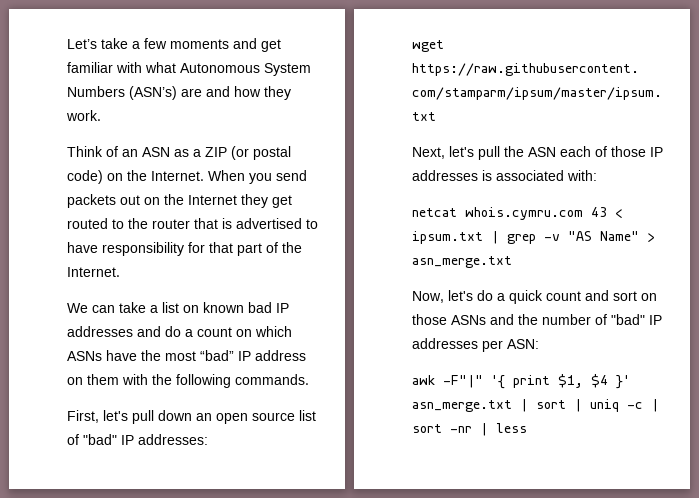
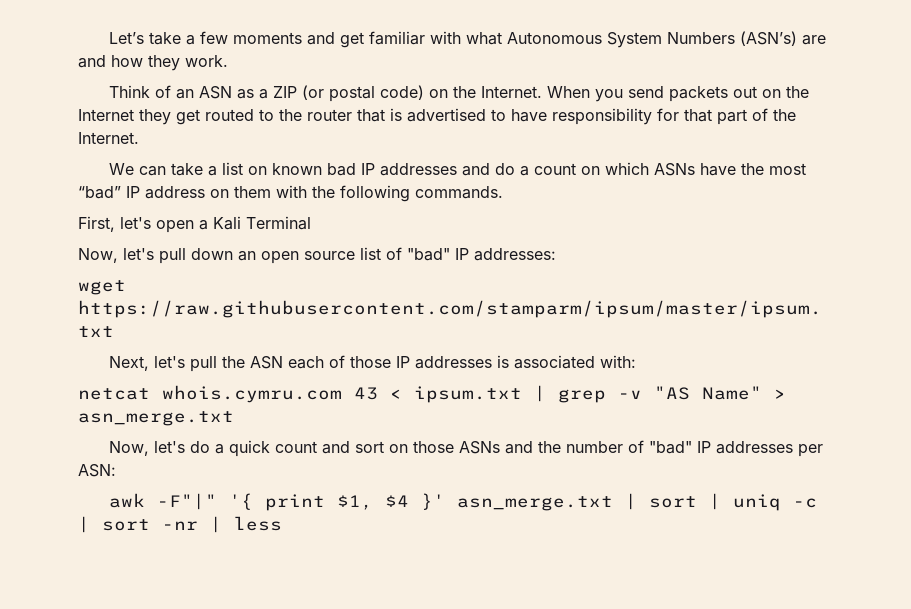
- First, let's pull down an open source list of "bad" IP addresses:
+ First, let's open a Kali Terminal
+ Now, let's pull down an open source list of "bad" IP addresses:

